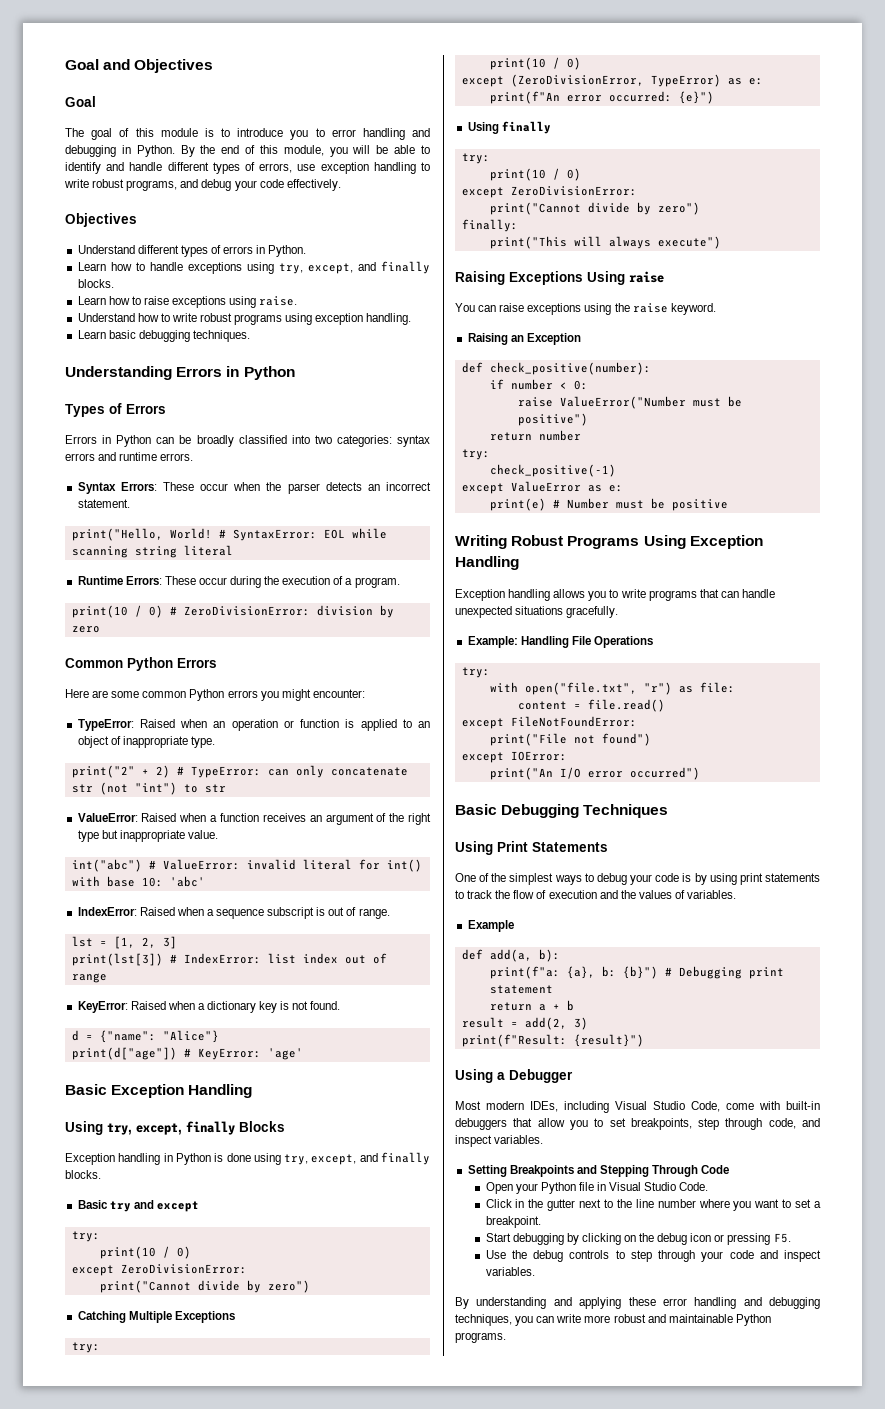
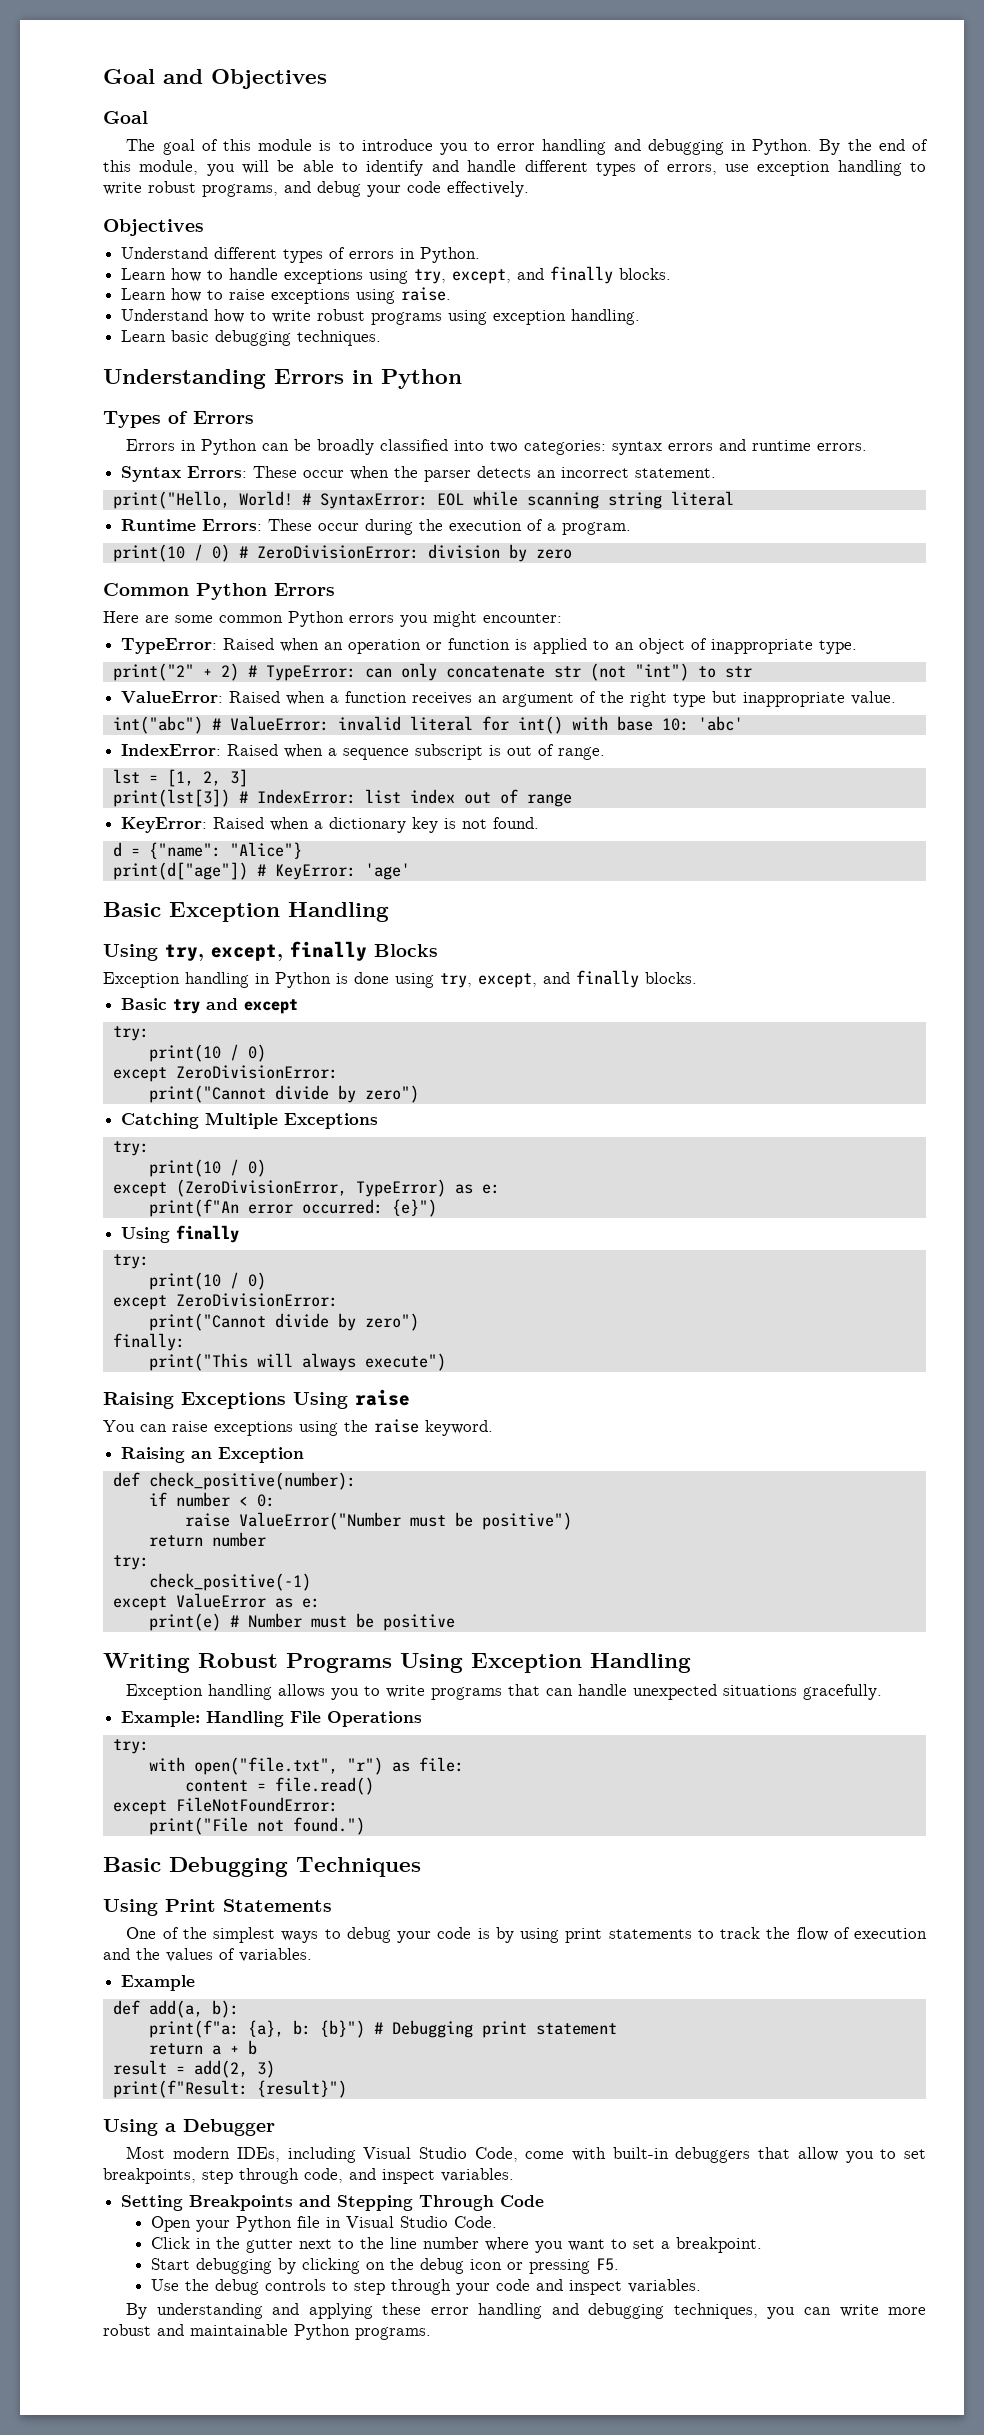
- print("File not found")
- except IOError:
- print("An I/O error occurred")
+ print("File not found.")

